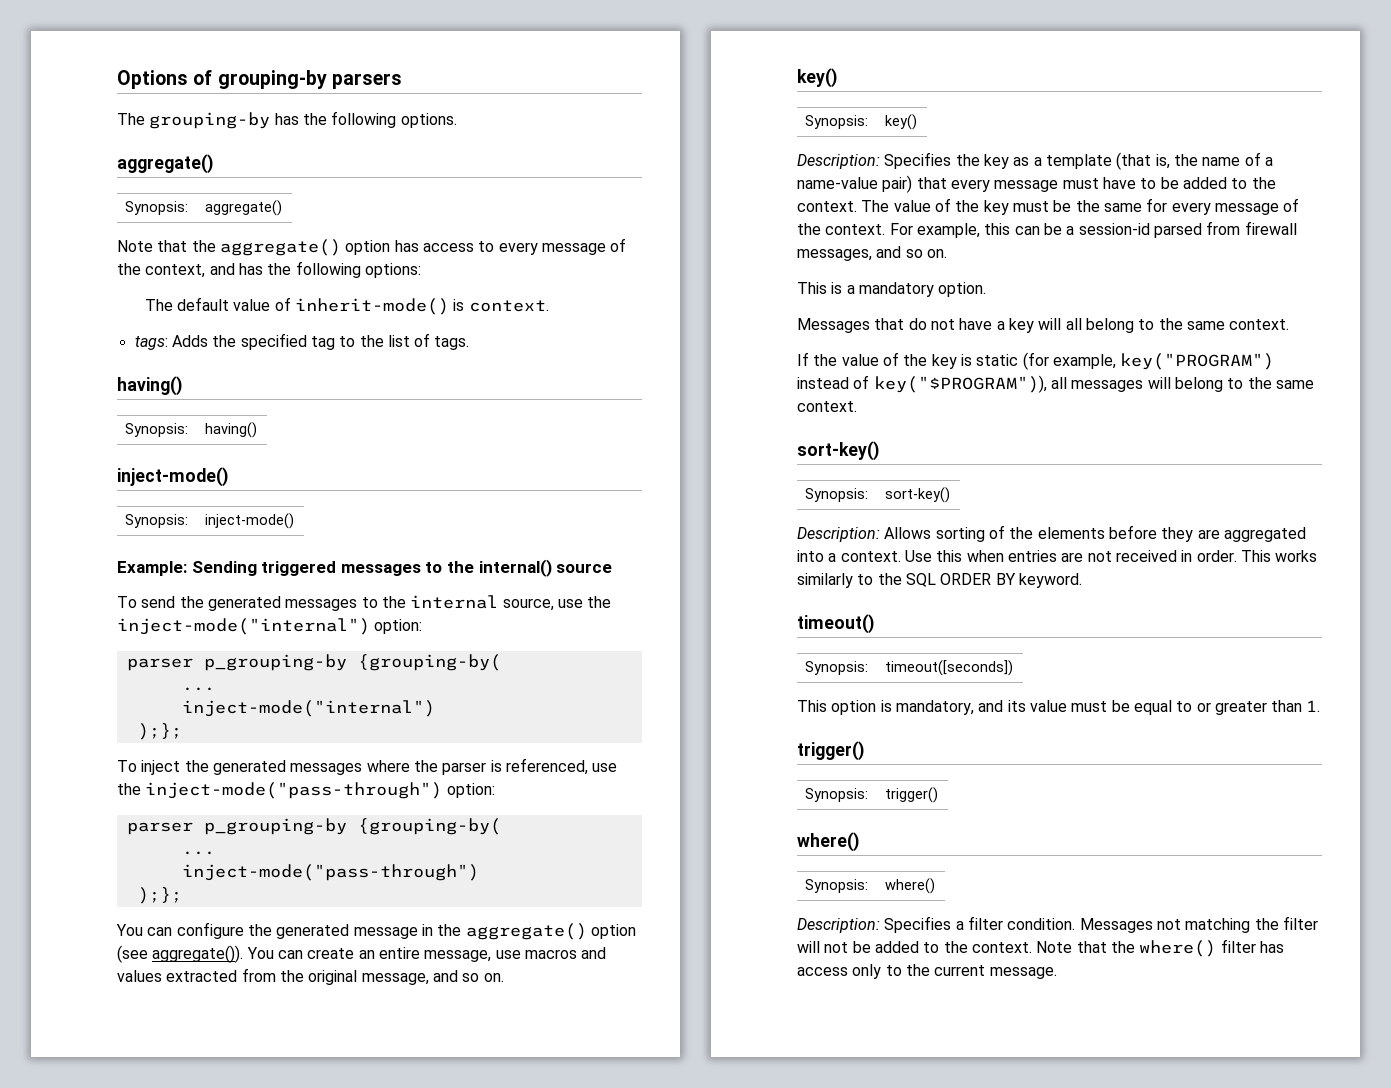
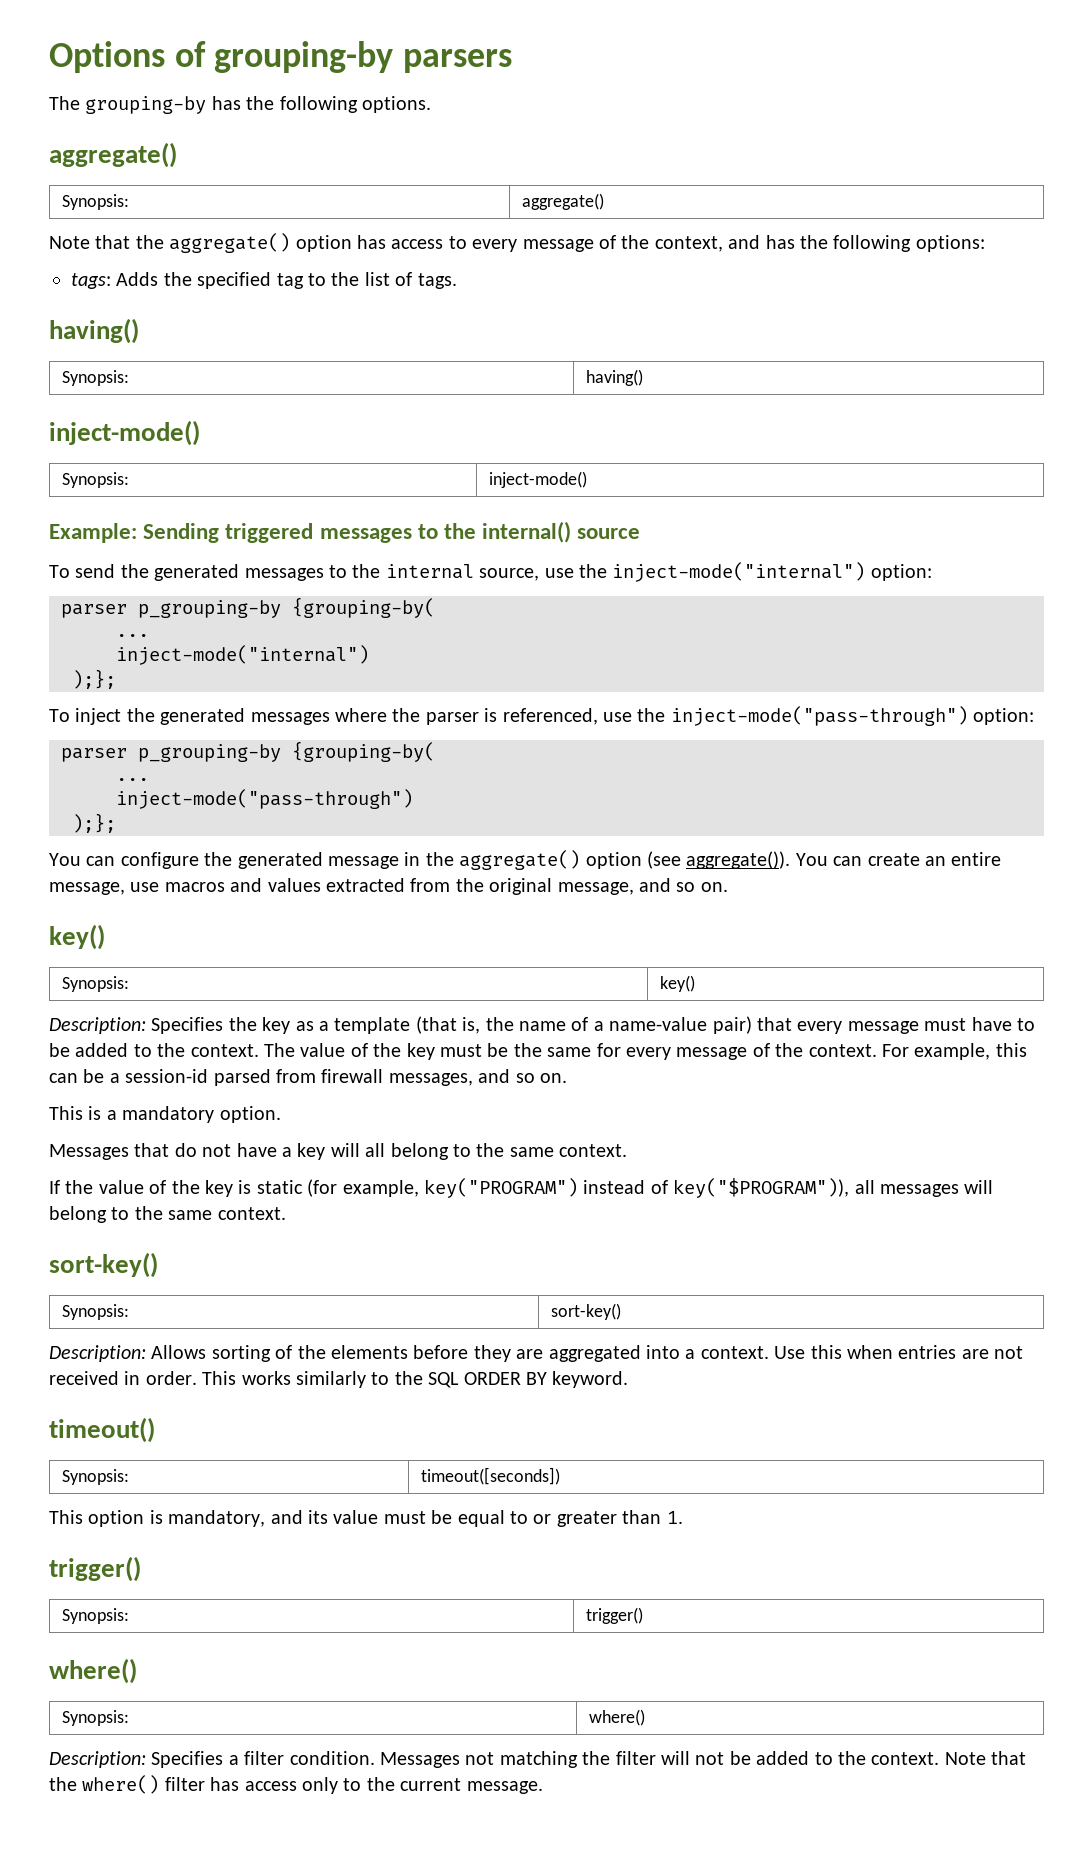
- The default value of inherit-mode() is context.

